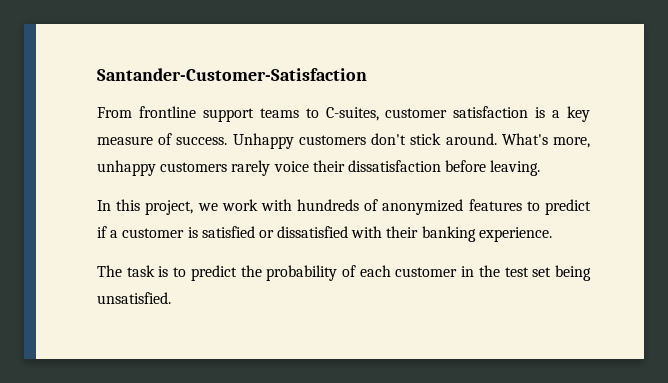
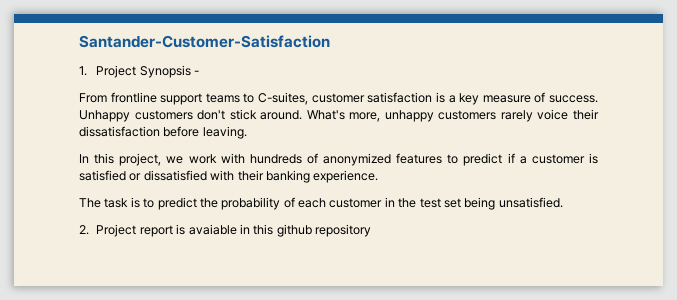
+ 1. Project Synopsis -
+ 2. Project report is avaiable in this github repository

